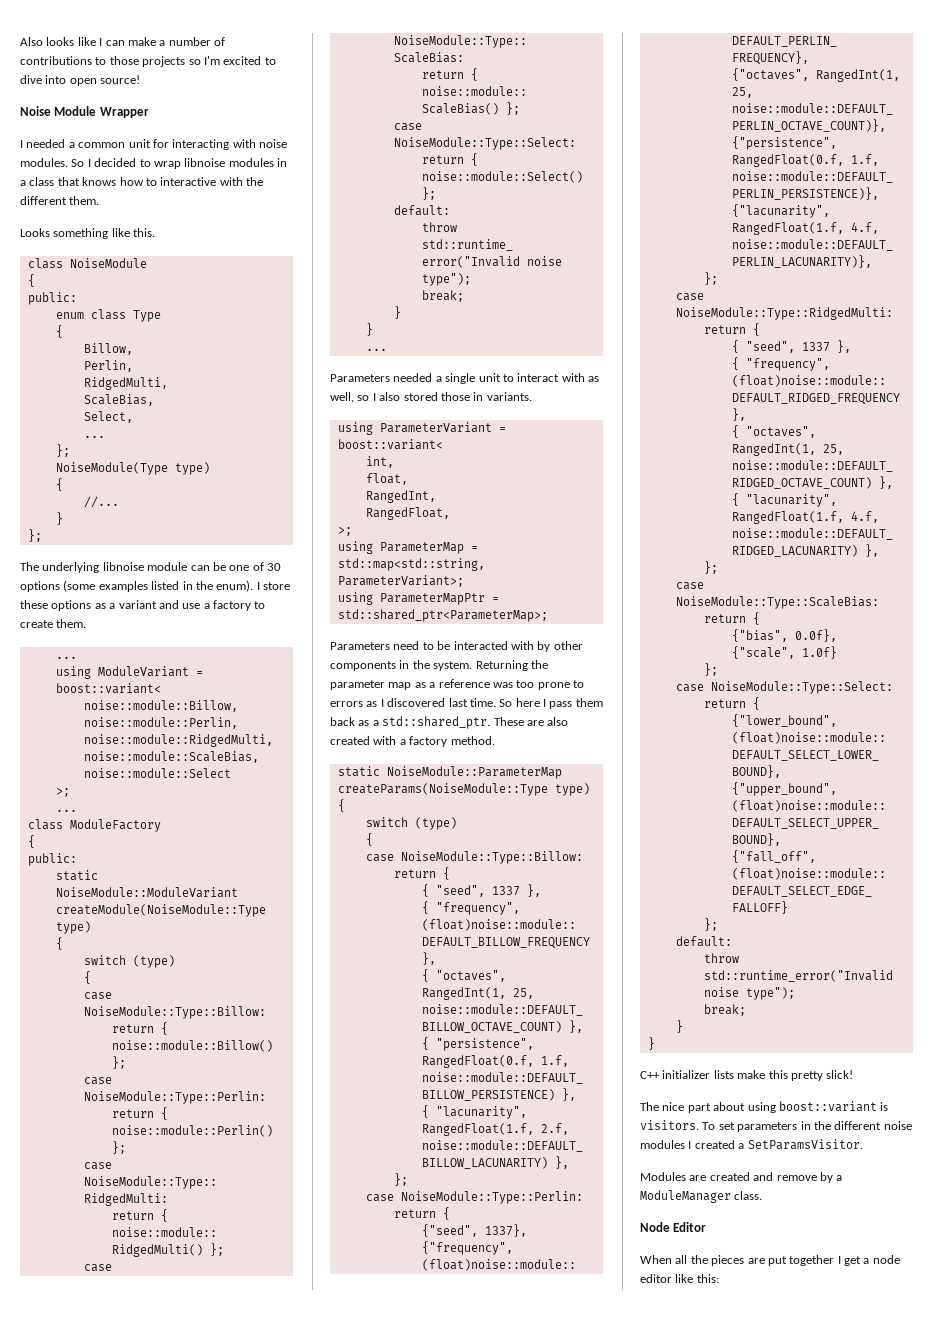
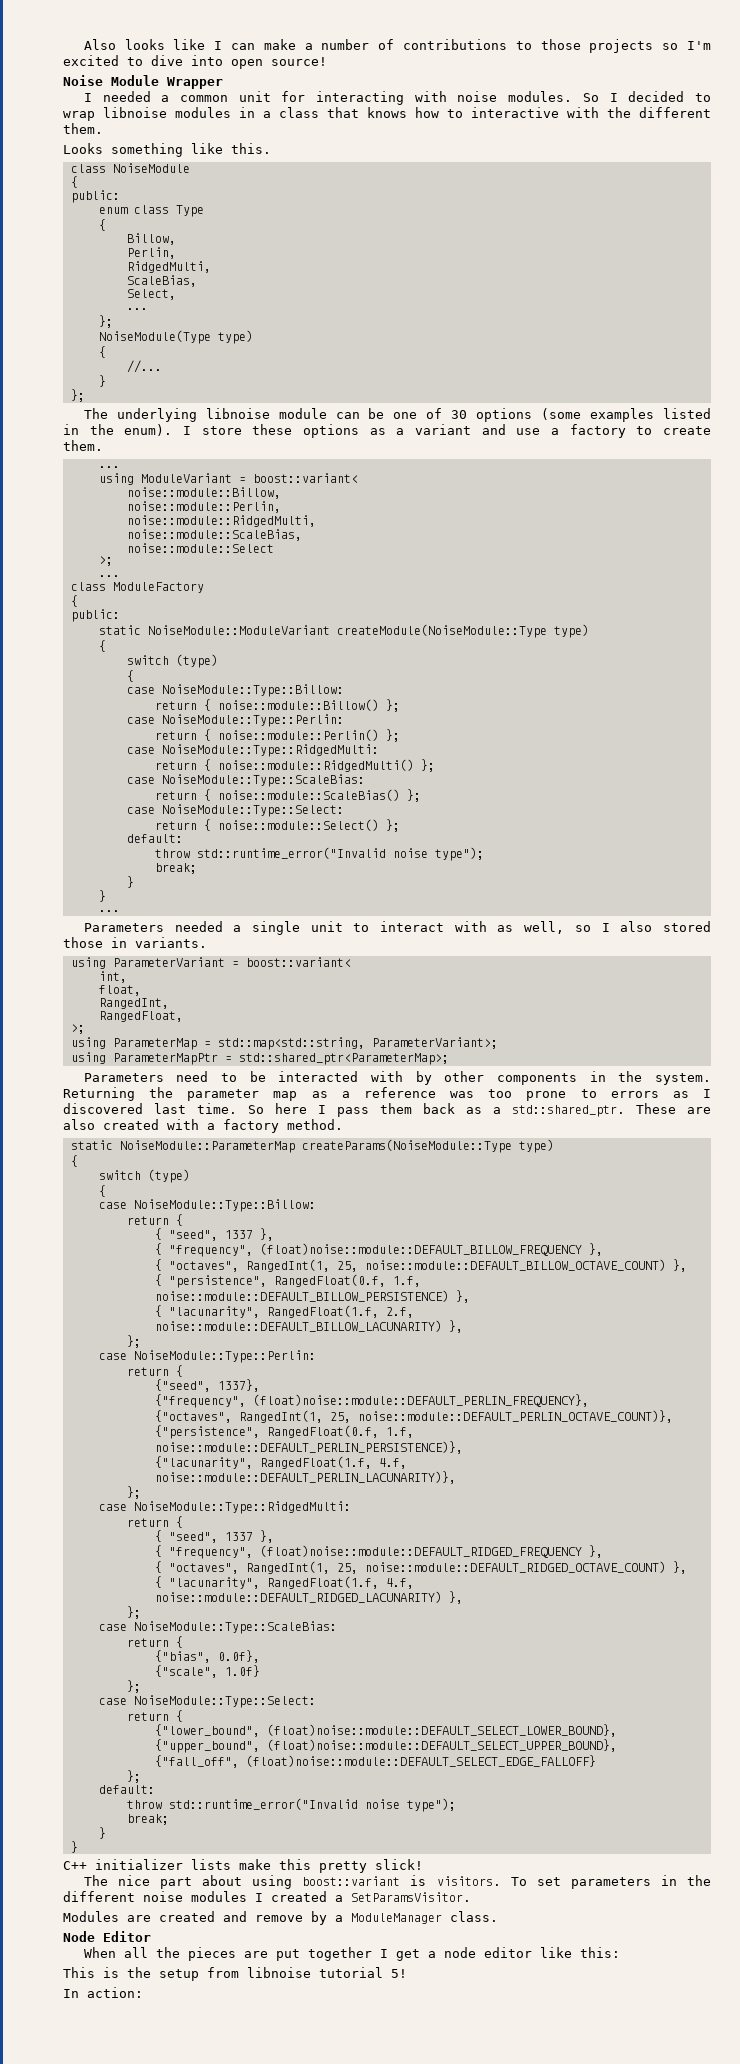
+ This is the setup from libnoise tutorial 5!
+ In action:

